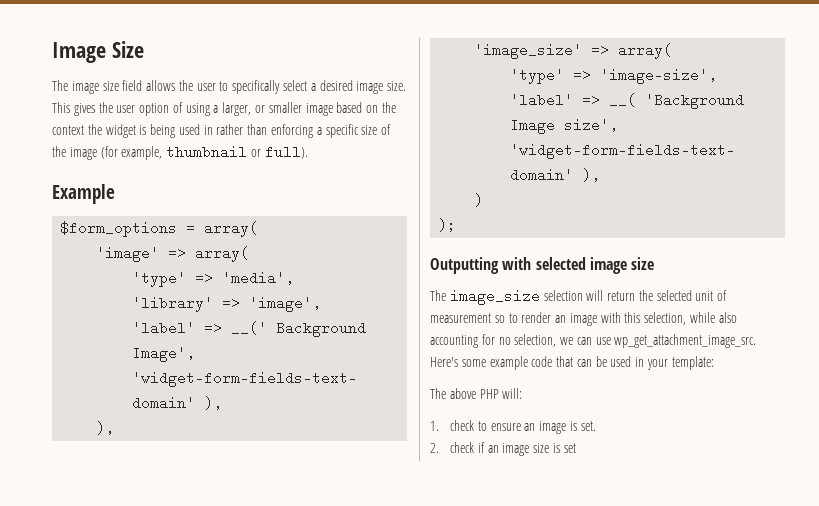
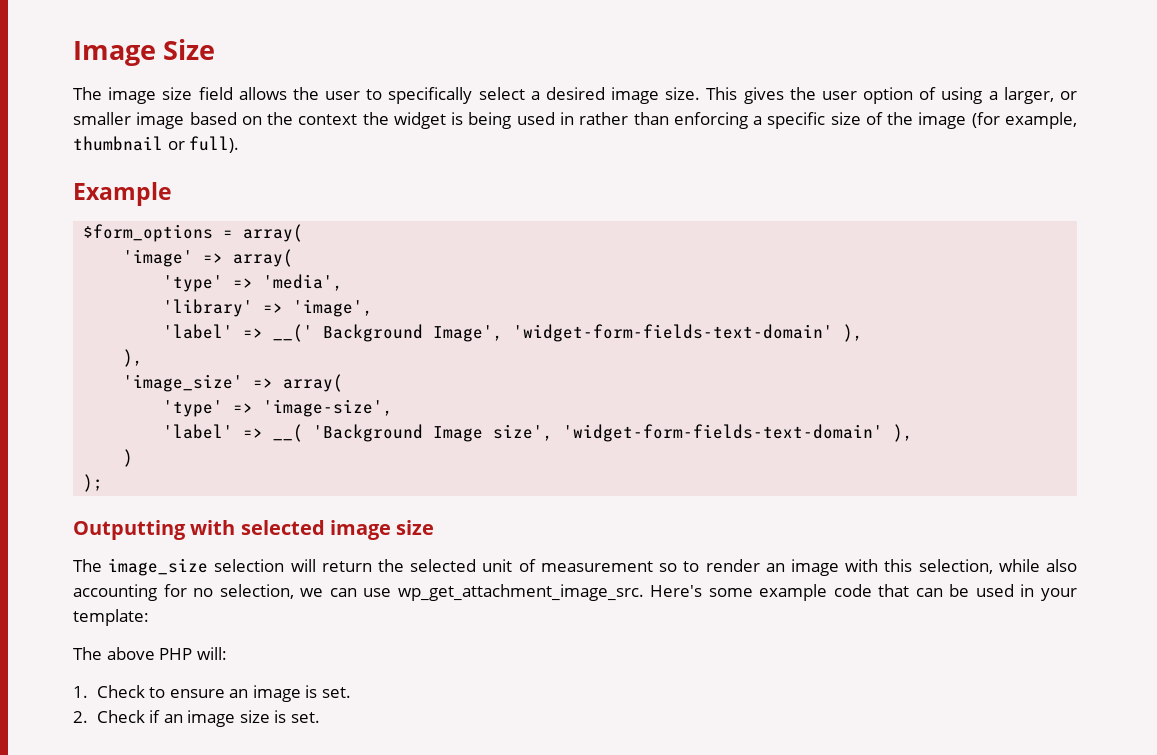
- 1. check to ensure an image is set.
+ 1. Check to ensure an image is set.
- 2. check if an image size is set
+ 2. Check if an image size is set.

